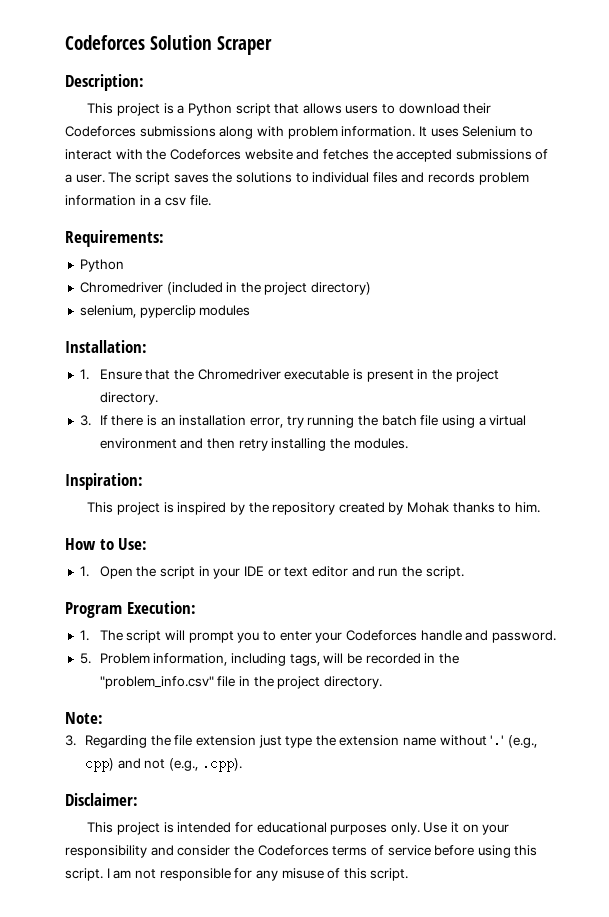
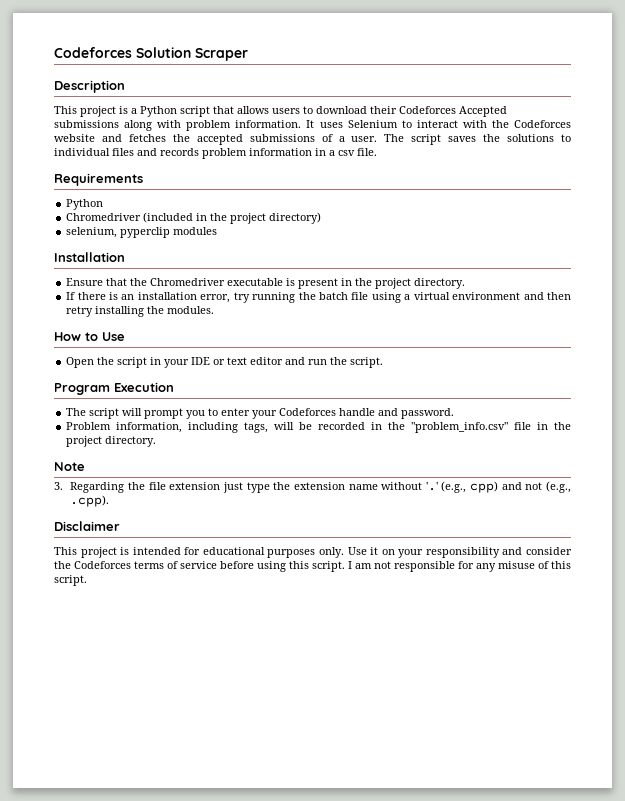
- Description:
+ Description
- This project is a Python script that allows users to download their Codeforces submissions along with problem information.
+ This project is a Python script that allows users to download their Codeforces Accepted submissions along with problem information.
- Requirements:
+ Requirements
- Installation:
- 1. Ensure that the Chromedriver executable is present in the project directory.
+ Installation
+ Ensure that the Chromedriver executable is present in the project directory.
- 3. If there is an installation error, try running the batch file using a virtual environment and then retry installing the modules.
+ If there is an installation error, try running the batch file using a virtual environment and then retry installing the modules.
- Inspiration:
- This project is inspired by the repository created by Mohak thanks to him.
- How to Use:
- 1. Open the script in your IDE or text editor and run the script.
+ How to Use
+ Open the script in your IDE or text editor and run the script.
- Program Execution:
- 1. The script will prompt you to enter your Codeforces handle and password.
+ Program Execution
+ The script will prompt you to enter your Codeforces handle and password.
- 5. Problem information, including tags, will be recorded in the "problem_info.csv" file in the project directory.
+ Problem information, including tags, will be recorded in the "problem_info.csv" file in the project directory.
- Note:
+ Note
- Disclaimer:
+ Disclaimer

